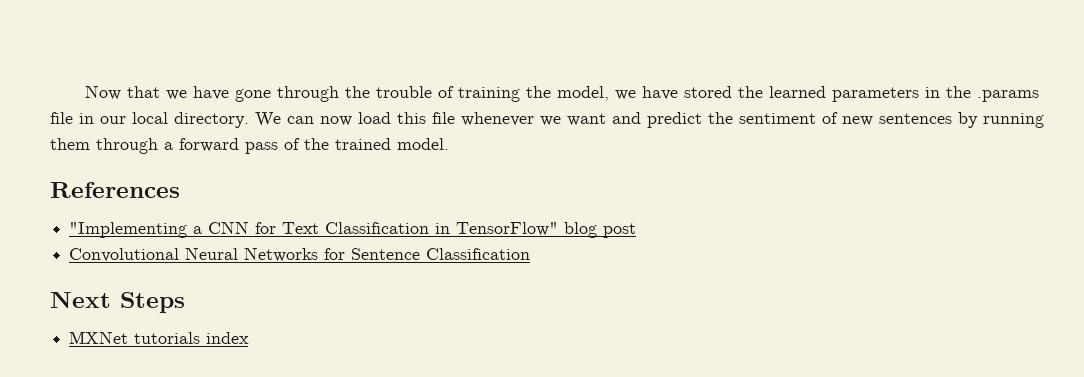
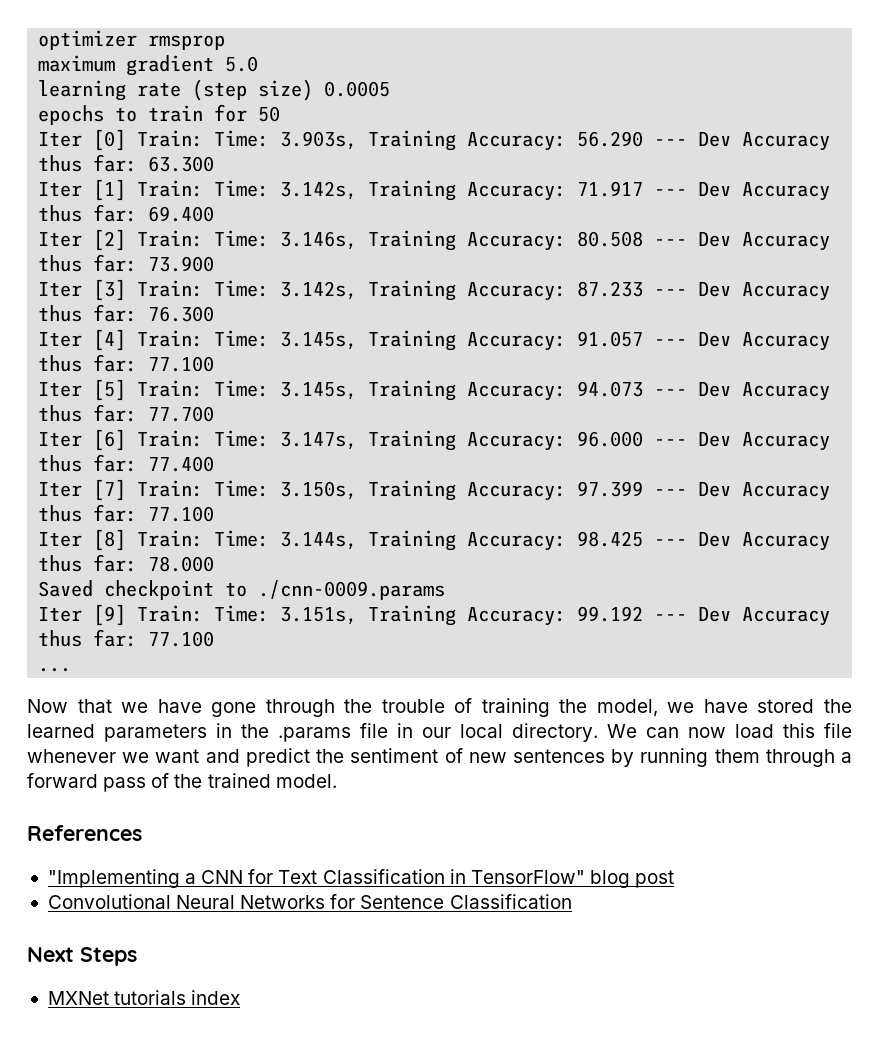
+ optimizer rmsprop
+ maximum gradient 5.0
+ learning rate (step size) 0.0005
+ epochs to train for 50
+ Iter [0] Train: Time: 3.903s, Training Accuracy: 56.290 --- Dev Accuracy thus far: 63.300
+ Iter [1] Train: Time: 3.142s, Training Accuracy: 71.917 --- Dev Accuracy thus far: 69.400
+ Iter [2] Train: Time: 3.146s, Training Accuracy: 80.508 --- Dev Accuracy thus far: 73.900
+ Iter [3] Train: Time: 3.142s, Training Accuracy: 87.233 --- Dev Accuracy thus far: 76.300
+ Iter [4] Train: Time: 3.145s, Training Accuracy: 91.057 --- Dev Accuracy thus far: 77.100
+ Iter [5] Train: Time: 3.145s, Training Accuracy: 94.073 --- Dev Accuracy thus far: 77.700
+ Iter [6] Train: Time: 3.147s, Training Accuracy: 96.000 --- Dev Accuracy thus far: 77.400
+ Iter [7] Train: Time: 3.150s, Training Accuracy: 97.399 --- Dev Accuracy thus far: 77.100
+ Iter [8] Train: Time: 3.144s, Training Accuracy: 98.425 --- Dev Accuracy thus far: 78.000
+ Saved checkpoint to ./cnn-0009.params
+ Iter [9] Train: Time: 3.151s, Training Accuracy: 99.192 --- Dev Accuracy thus far: 77.100
+ ...

